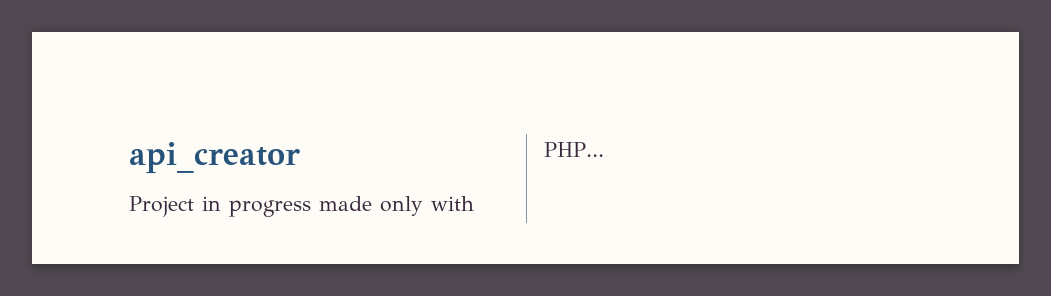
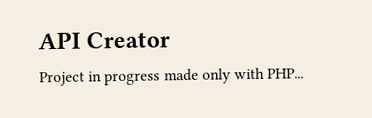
- api_creator
+ API Creator

